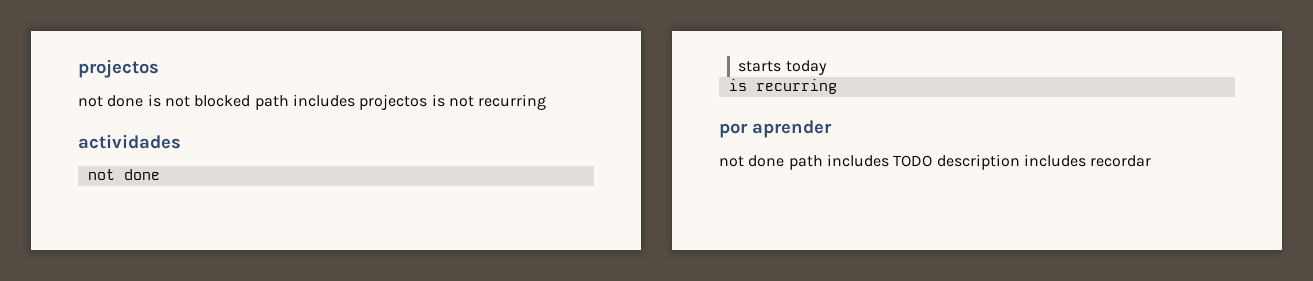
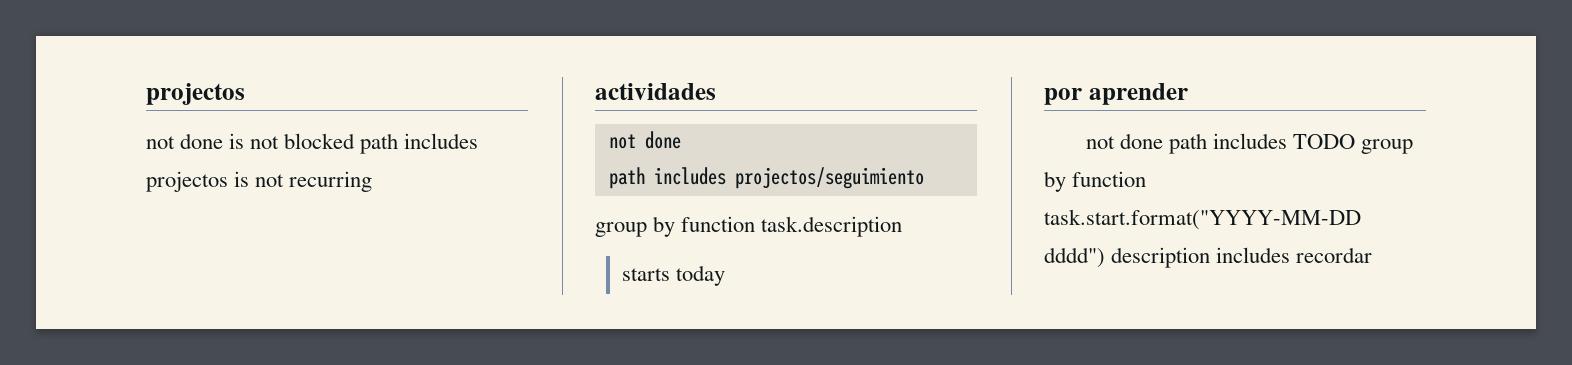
+ path includes projectos/seguimiento
+ group by function task.description
- is recurring
- not done path includes TODO description includes recordar
+ not done path includes TODO group by function task.start.format("YYYY-MM-DD dddd") description includes recordar

